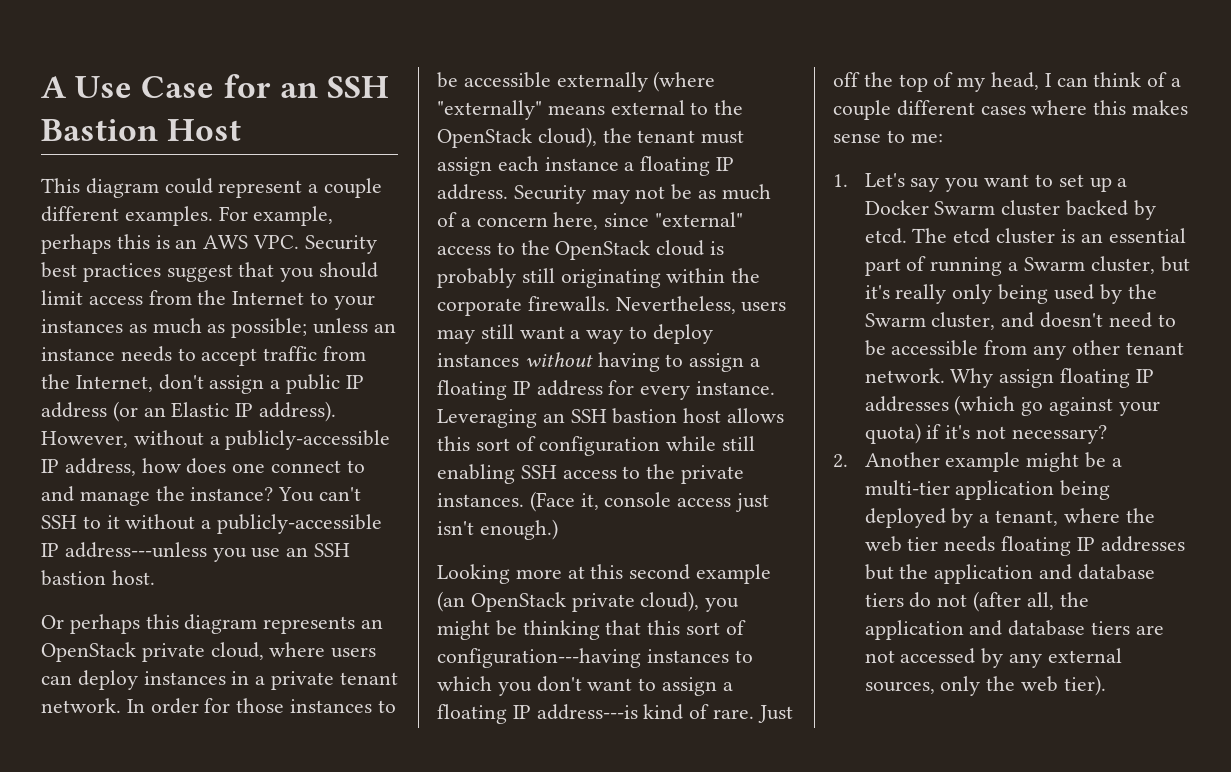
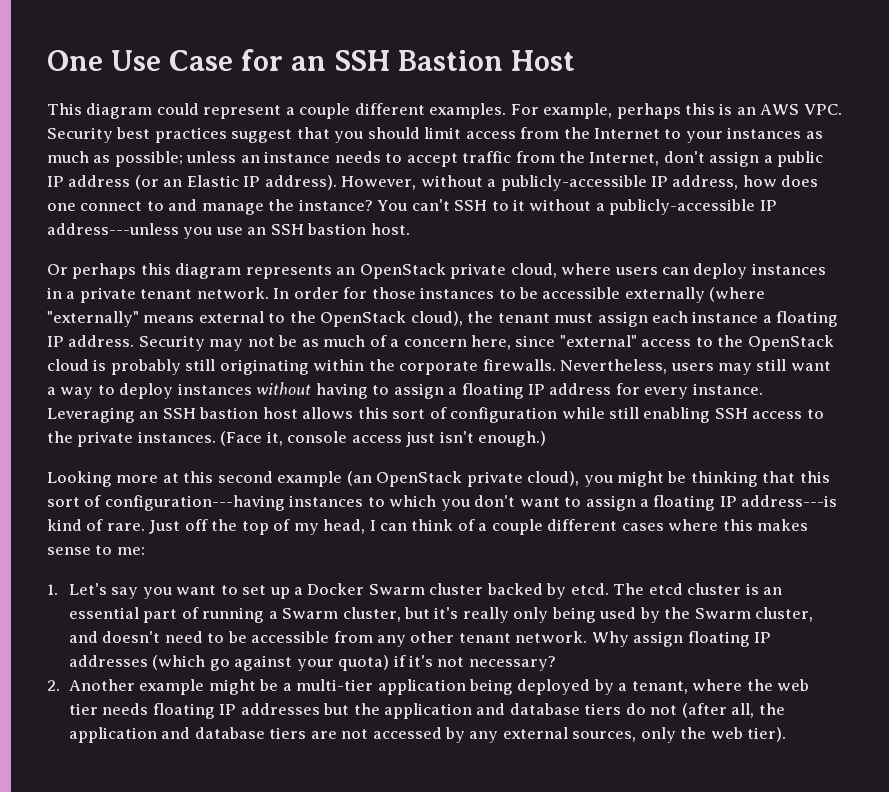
- A Use Case for an SSH Bastion Host
+ One Use Case for an SSH Bastion Host

